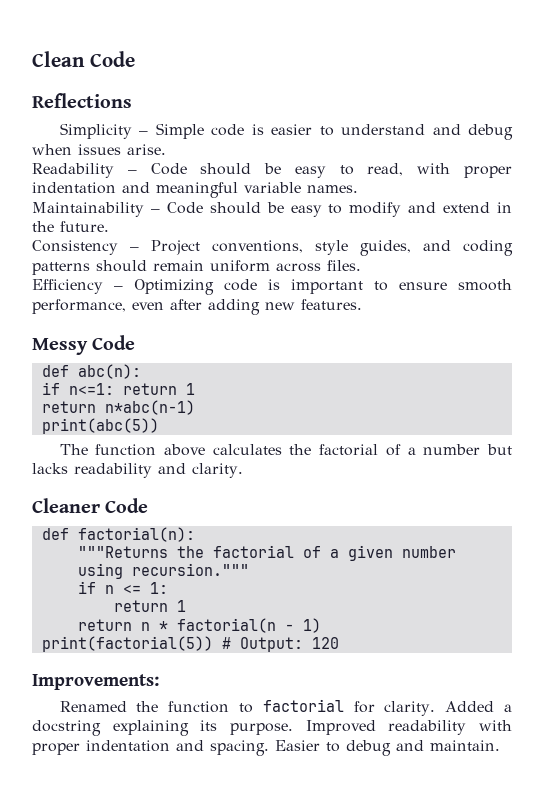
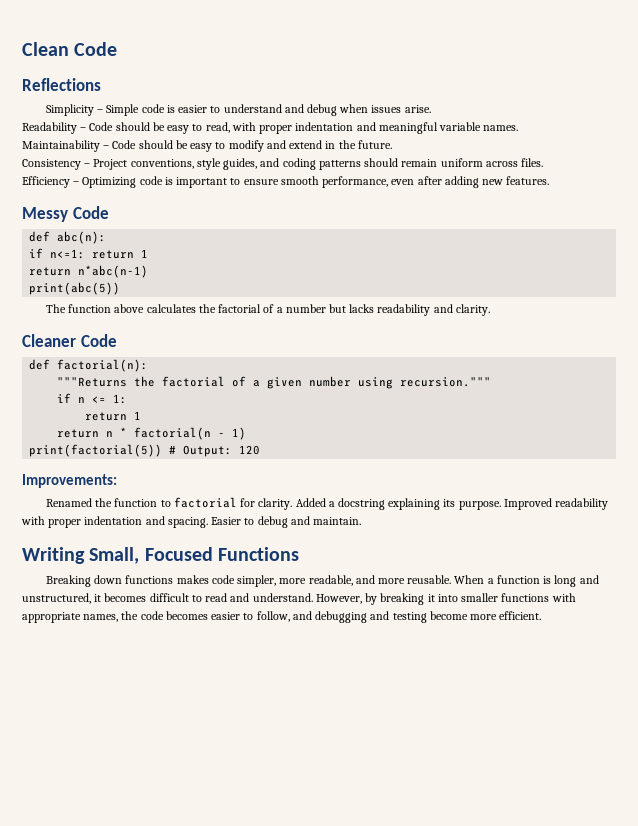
+ Writing Small, Focused Functions
+ Breaking down functions makes code simpler, more readable, and more reusable. When a function is long and unstructured, it becomes difficult to read and understand. However, by breaking it into smaller functions with appropriate names, the code becomes easier to follow, and debugging and testing become more efficient.

